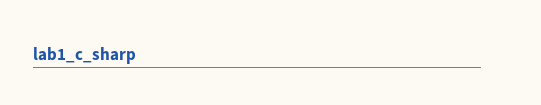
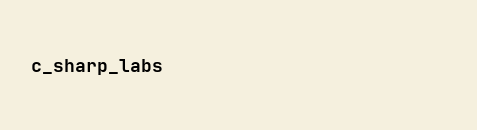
- lab1_c_sharp
+ c_sharp_labs

